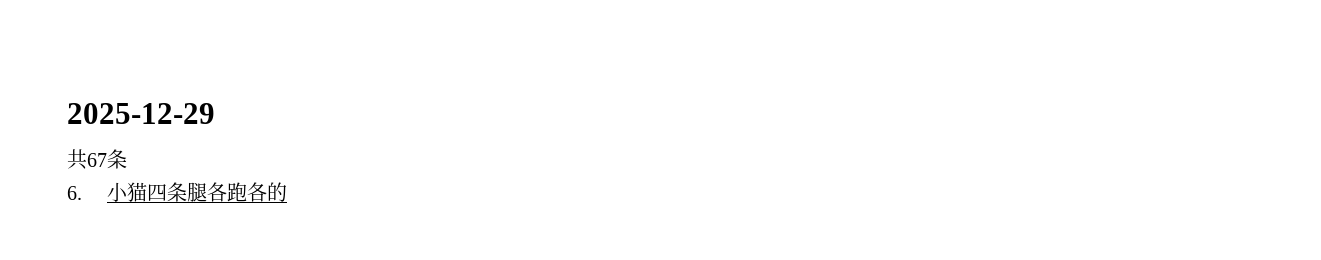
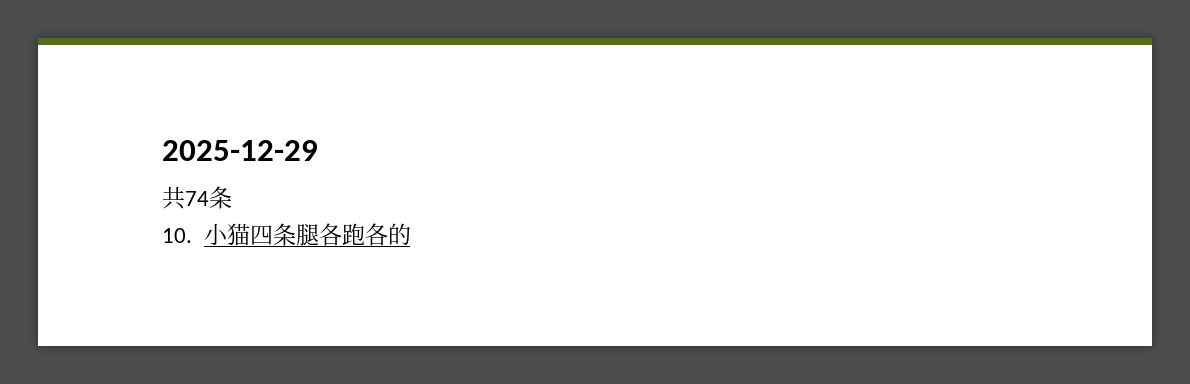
- 共67条
+ 共74条
- 6.小猫四条腿各跑各的
+ 10.小猫四条腿各跑各的

